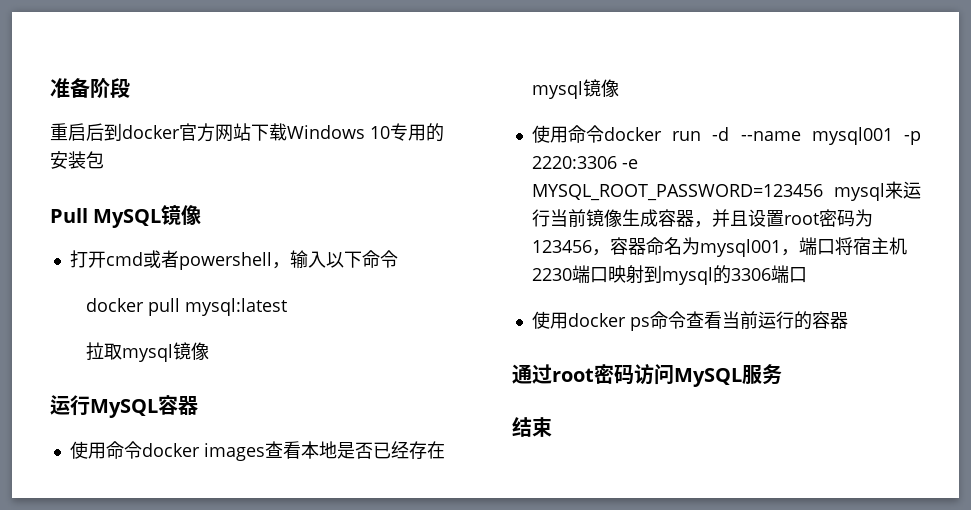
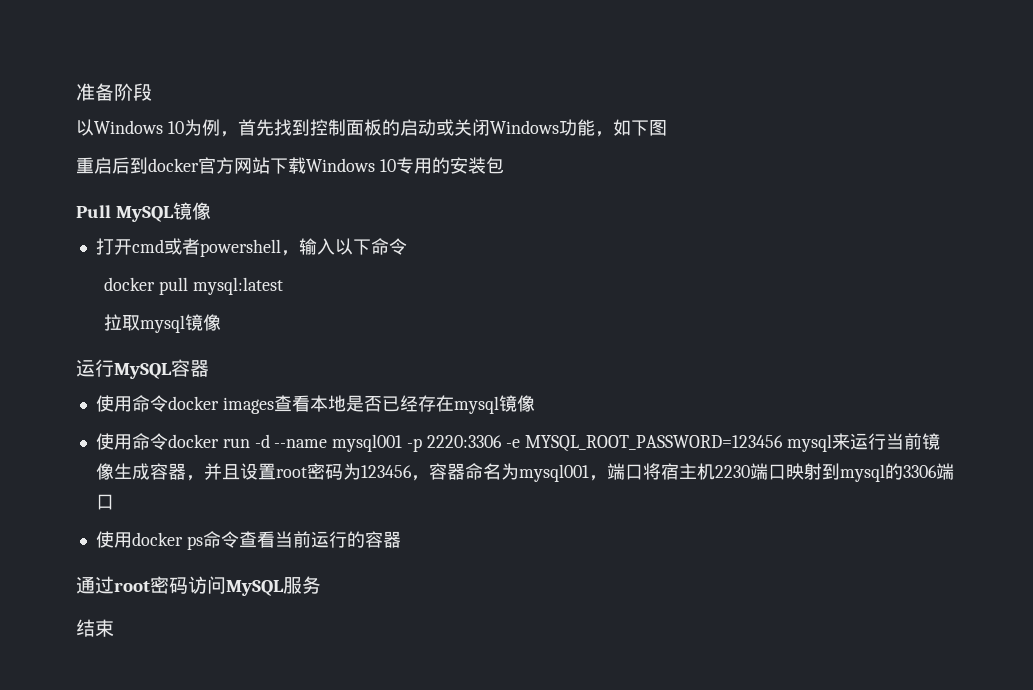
+ 以Windows 10为例，首先找到控制面板的启动或关闭Windows功能，如下图

